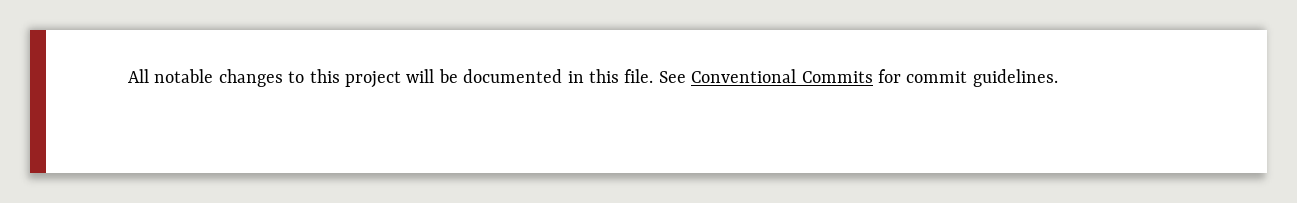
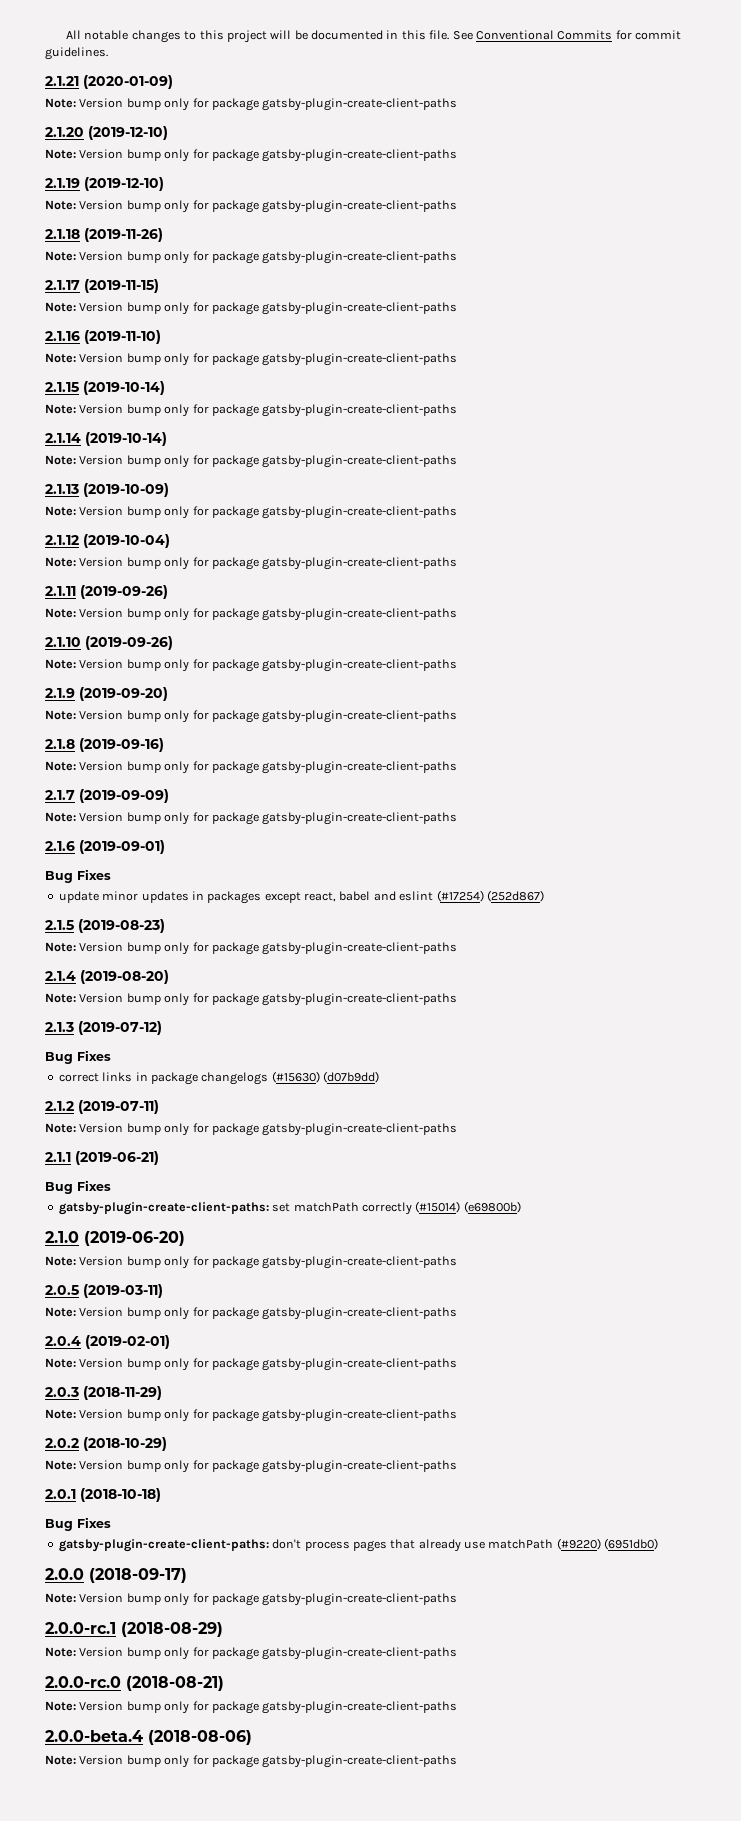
+ 2.1.21 (2020-01-09)
+ Note: Version bump only for package gatsby-plugin-create-client-paths
+ 2.1.20 (2019-12-10)
+ Note: Version bump only for package gatsby-plugin-create-client-paths
+ 2.1.19 (2019-12-10)
+ Note: Version bump only for package gatsby-plugin-create-client-paths
+ 2.1.18 (2019-11-26)
+ Note: Version bump only for package gatsby-plugin-create-client-paths
+ 2.1.17 (2019-11-15)
+ Note: Version bump only for package gatsby-plugin-create-client-paths
+ 2.1.16 (2019-11-10)
+ Note: Version bump only for package gatsby-plugin-create-client-paths
+ 2.1.15 (2019-10-14)
+ Note: Version bump only for package gatsby-plugin-create-client-paths
+ 2.1.14 (2019-10-14)
+ Note: Version bump only for package gatsby-plugin-create-client-paths
+ 2.1.13 (2019-10-09)
+ Note: Version bump only for package gatsby-plugin-create-client-paths
+ 2.1.12 (2019-10-04)
+ Note: Version bump only for package gatsby-plugin-create-client-paths
+ 2.1.11 (2019-09-26)
+ Note: Version bump only for package gatsby-plugin-create-client-paths
+ 2.1.10 (2019-09-26)
+ Note: Version bump only for package gatsby-plugin-create-client-paths
+ 2.1.9 (2019-09-20)
+ Note: Version bump only for package gatsby-plugin-create-client-paths
+ 2.1.8 (2019-09-16)
+ Note: Version bump only for package gatsby-plugin-create-client-paths
+ 2.1.7 (2019-09-09)
+ Note: Version bump only for package gatsby-plugin-create-client-paths
+ 2.1.6 (2019-09-01)
+ Bug Fixes
+ update minor updates in packages except react, babel and eslint (#17254) (252d867)
+ 2.1.5 (2019-08-23)
+ Note: Version bump only for package gatsby-plugin-create-client-paths
+ 2.1.4 (2019-08-20)
+ Note: Version bump only for package gatsby-plugin-create-client-paths
+ 2.1.3 (2019-07-12)
+ Bug Fixes
+ correct links in package changelogs (#15630) (d07b9dd)
+ 2.1.2 (2019-07-11)
+ Note: Version bump only for package gatsby-plugin-create-client-paths
+ 2.1.1 (2019-06-21)
+ Bug Fixes
+ gatsby-plugin-create-client-paths: set matchPath correctly (#15014) (e69800b)
+ 2.1.0 (2019-06-20)
+ Note: Version bump only for package gatsby-plugin-create-client-paths
+ 2.0.5 (2019-03-11)
+ Note: Version bump only for package gatsby-plugin-create-client-paths
+ 2.0.4 (2019-02-01)
+ Note: Version bump only for package gatsby-plugin-create-client-paths
+ 2.0.3 (2018-11-29)
+ Note: Version bump only for package gatsby-plugin-create-client-paths
+ 2.0.2 (2018-10-29)
+ Note: Version bump only for package gatsby-plugin-create-client-paths
+ 2.0.1 (2018-10-18)
+ Bug Fixes
+ gatsby-plugin-create-client-paths: don't process pages that already use matchPath (#9220) (6951db0)
+ 2.0.0 (2018-09-17)
+ Note: Version bump only for package gatsby-plugin-create-client-paths
+ 2.0.0-rc.1 (2018-08-29)
+ Note: Version bump only for package gatsby-plugin-create-client-paths
+ 2.0.0-rc.0 (2018-08-21)
+ Note: Version bump only for package gatsby-plugin-create-client-paths
+ 2.0.0-beta.4 (2018-08-06)
+ Note: Version bump only for package gatsby-plugin-create-client-paths

